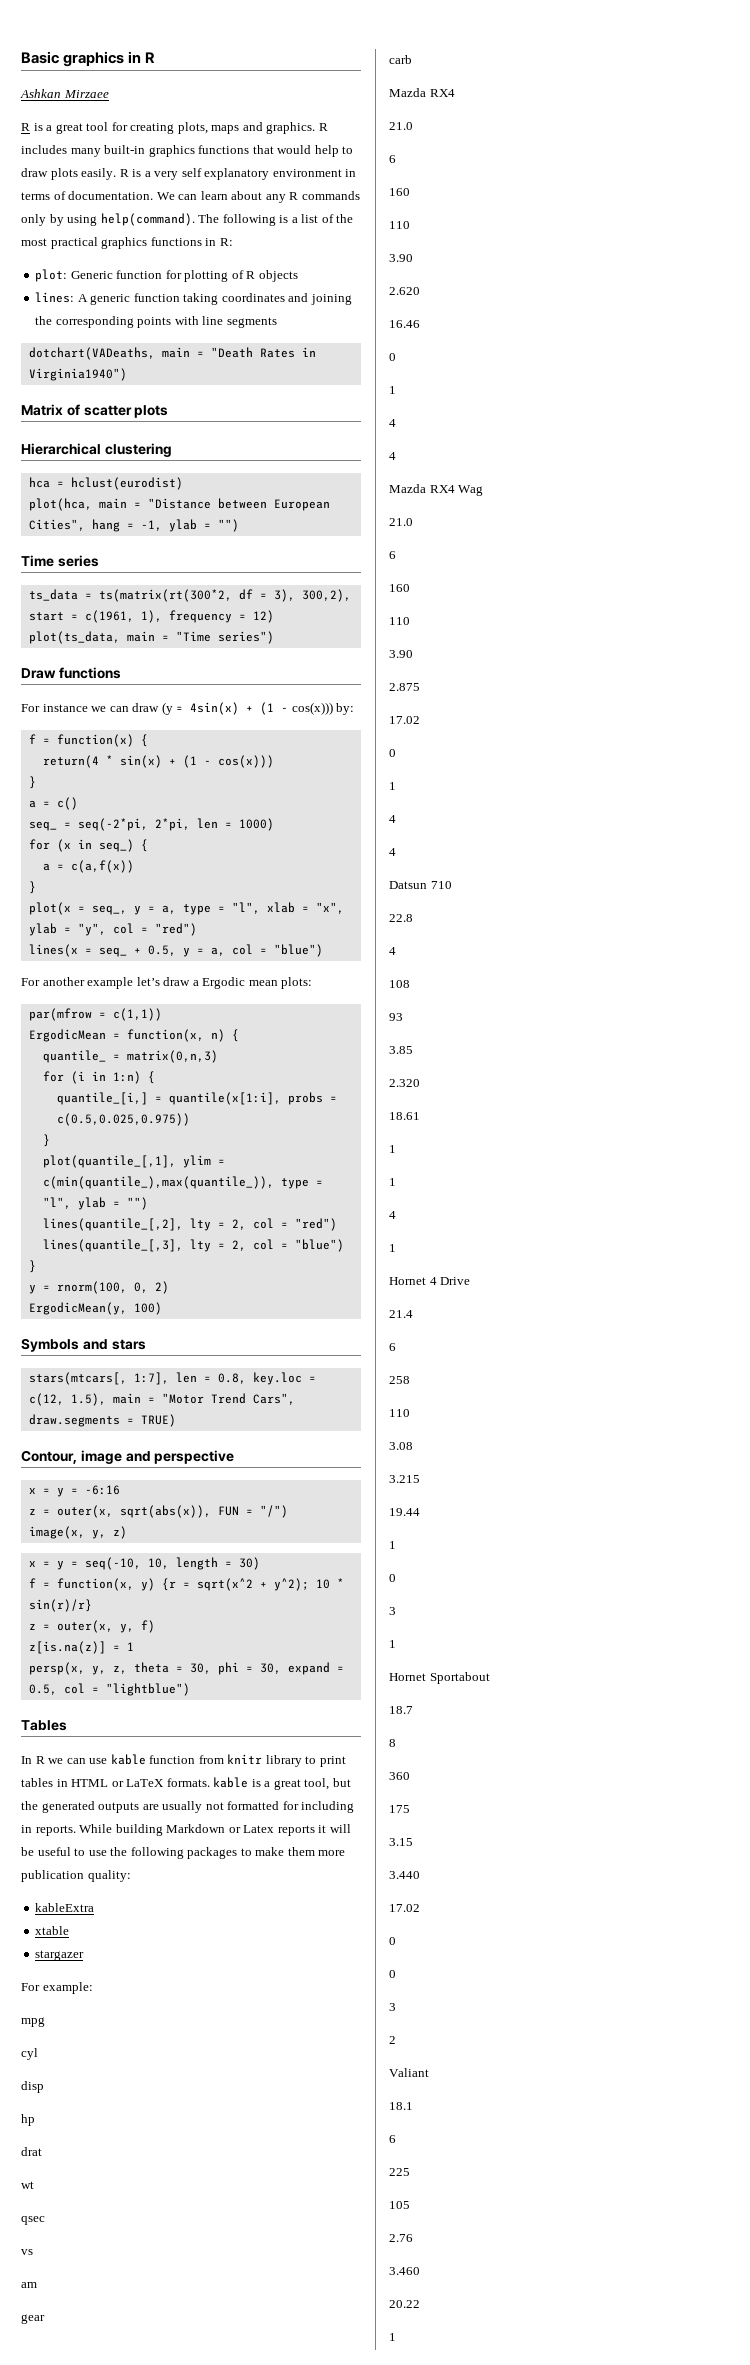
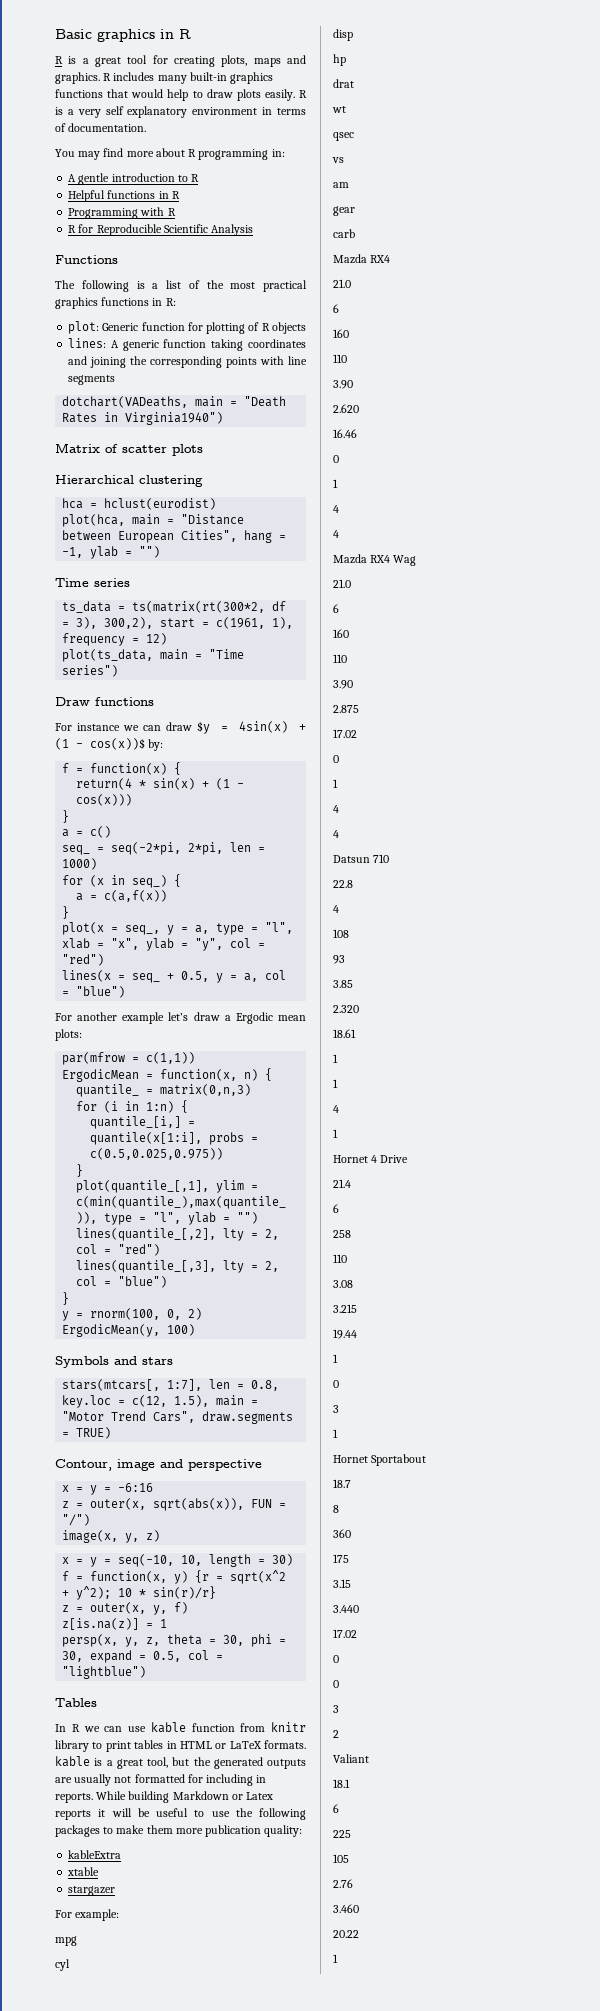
- Ashkan Mirzaee
- R is a very self explanatory environment in terms of documentation. We can learn about any R commands only by using help(command). The following is a list of the most practical graphics functions in R:
+ R is a very self explanatory environment in terms of documentation.
+ You may find more about R programming in:
+ A gentle introduction to R
+ Helpful functions in R
+ Programming with R
+ R for Reproducible Scientific Analysis
+ Functions
+ The following is a list of the most practical graphics functions in R:
- For instance we can draw (y = 4sin(x) + (1 - cos(x))) by:
+ For instance we can draw $y = 4sin(x) + (1 - cos(x))$ by:

